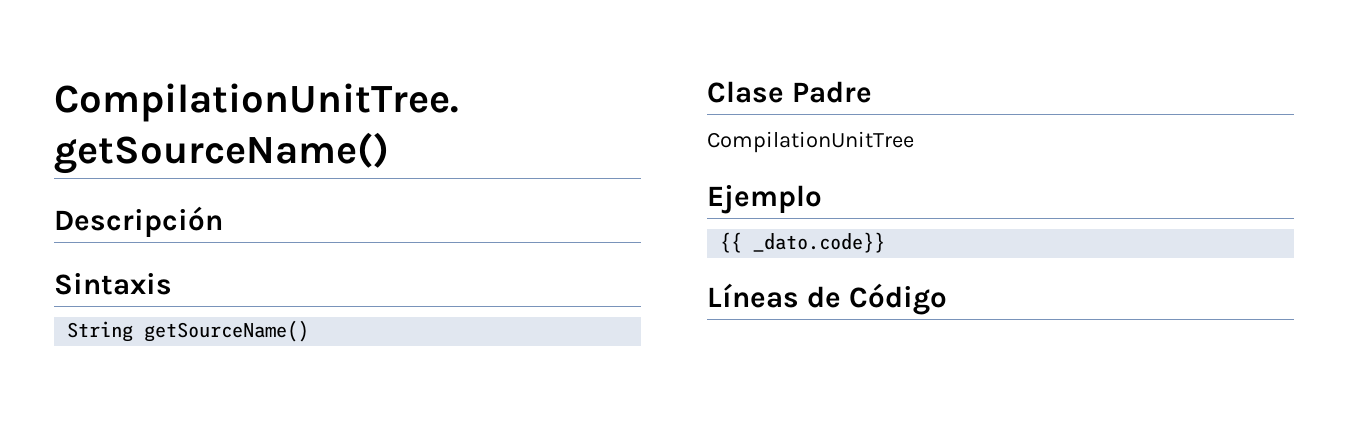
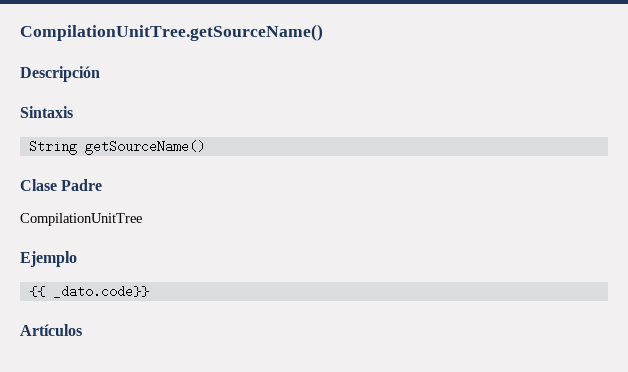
- Líneas de Código
+ Artículos

